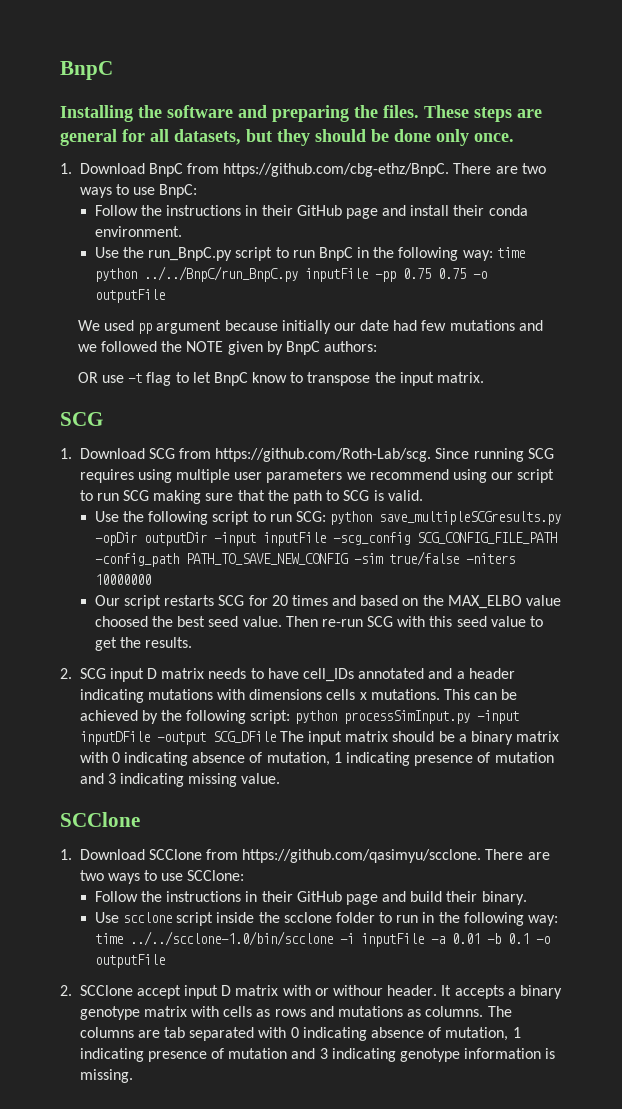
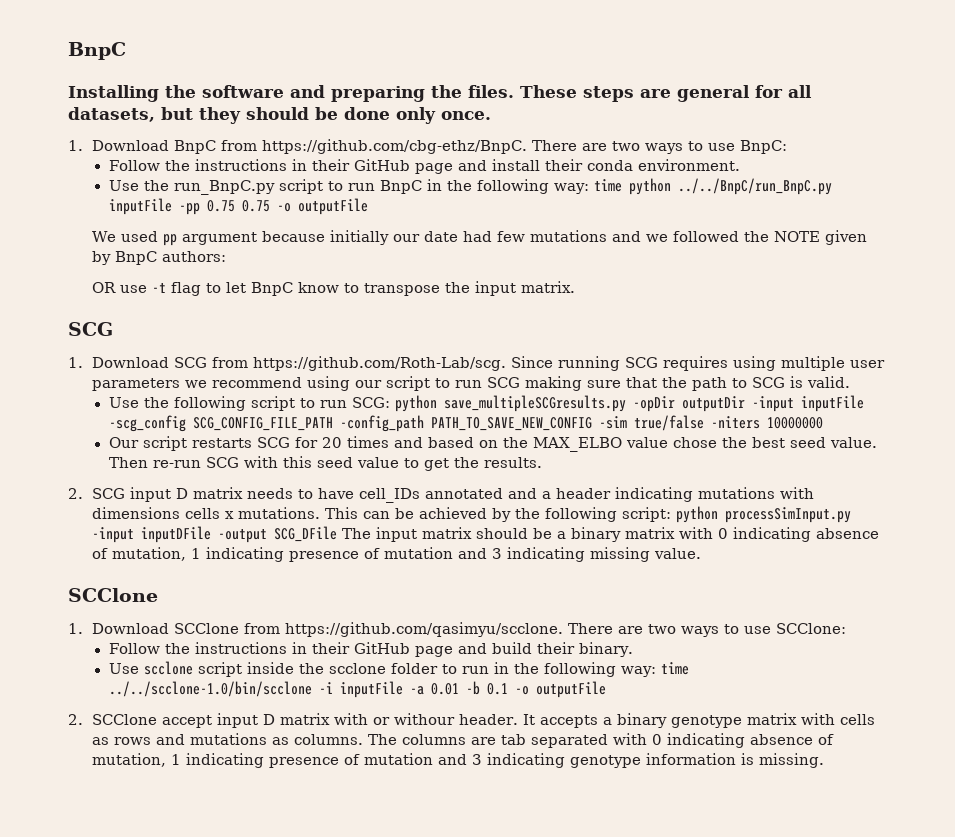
- Our script restarts SCG for 20 times and based on the MAX_ELBO value choosed the best seed value.
+ Our script restarts SCG for 20 times and based on the MAX_ELBO value chose the best seed value.

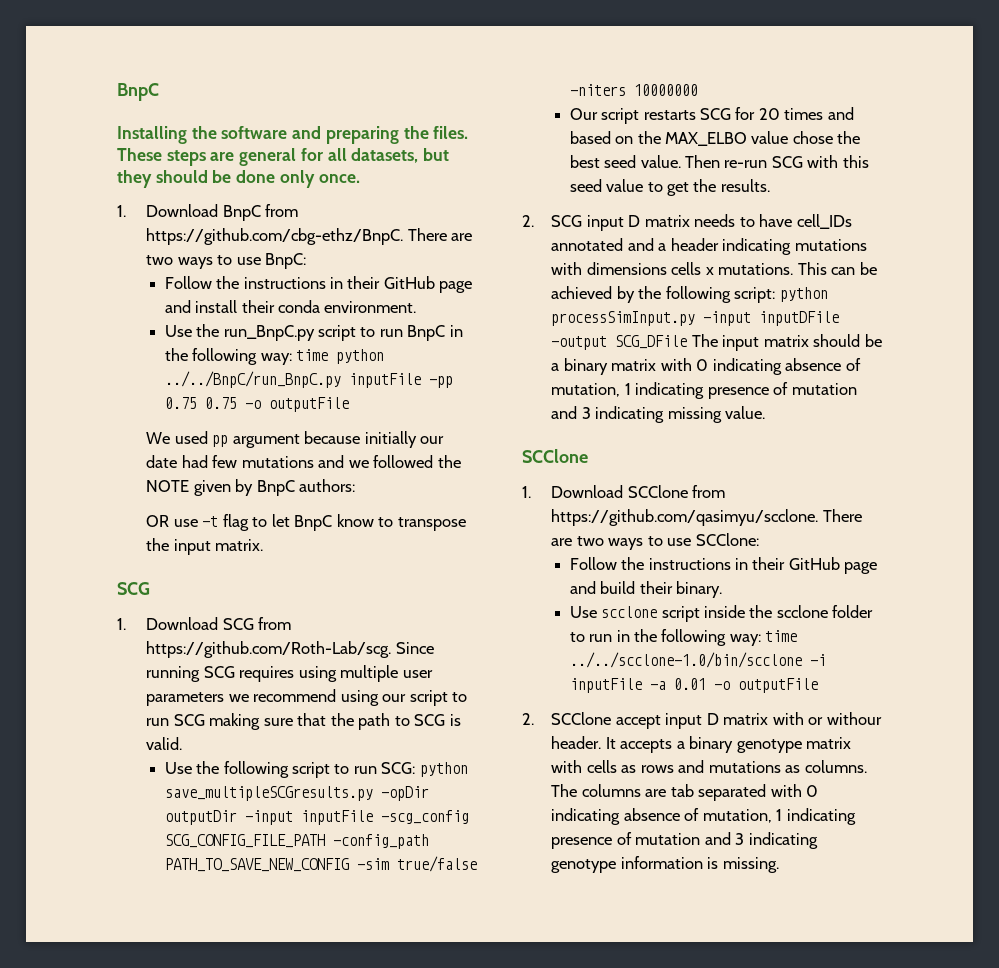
- Use scclone script inside the scclone folder to run in the following way: time ../../scclone-1.0/bin/scclone -i inputFile -a 0.01 -b 0.1 -o outputFile
+ Use scclone script inside the scclone folder to run in the following way: time ../../scclone-1.0/bin/scclone -i inputFile -a 0.01 -o outputFile

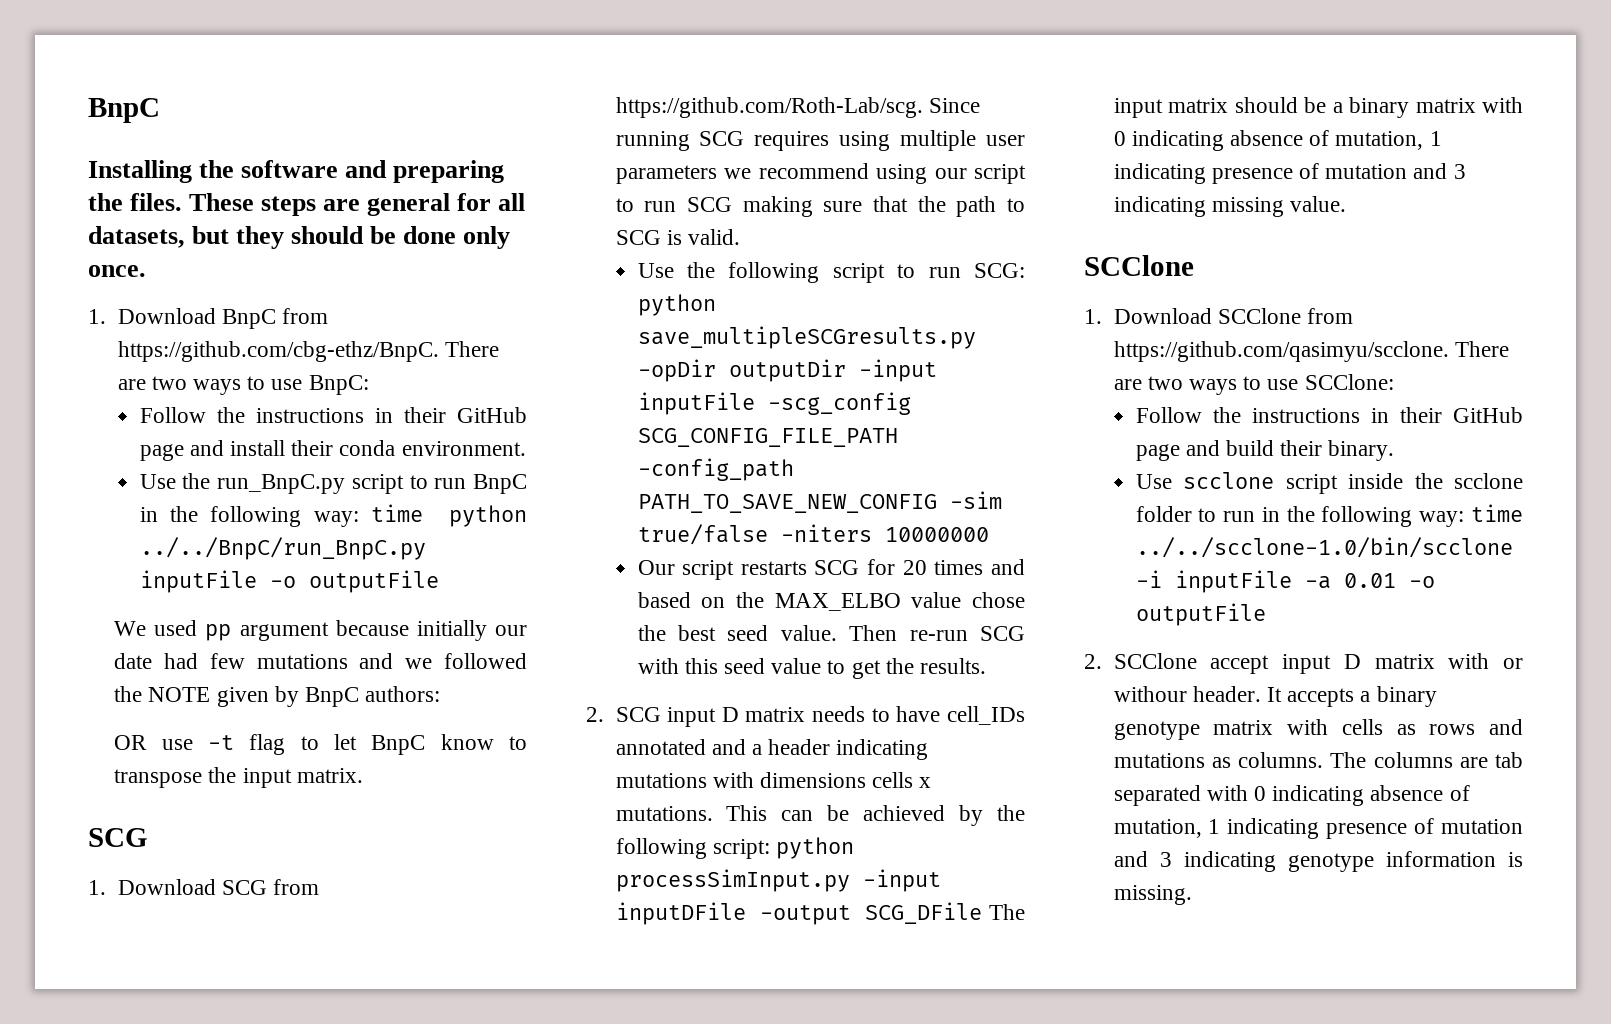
- Use the run_BnpC.py script to run BnpC in the following way: time python ../../BnpC/run_BnpC.py inputFile -pp 0.75 0.75 -o outputFile
+ Use the run_BnpC.py script to run BnpC in the following way: time python ../../BnpC/run_BnpC.py inputFile -o outputFile

